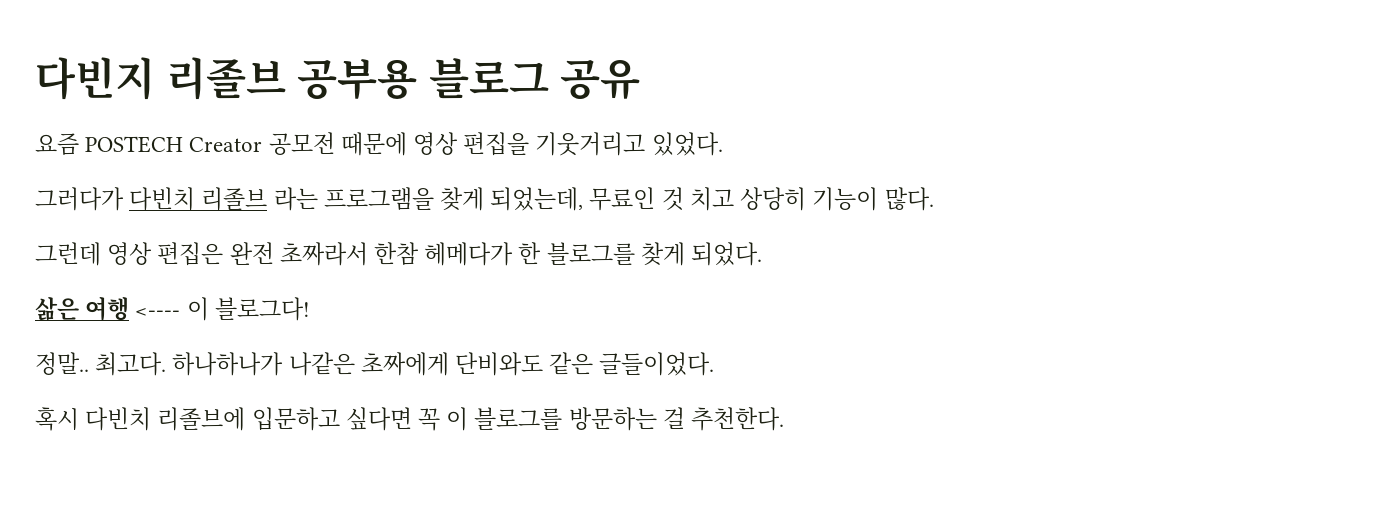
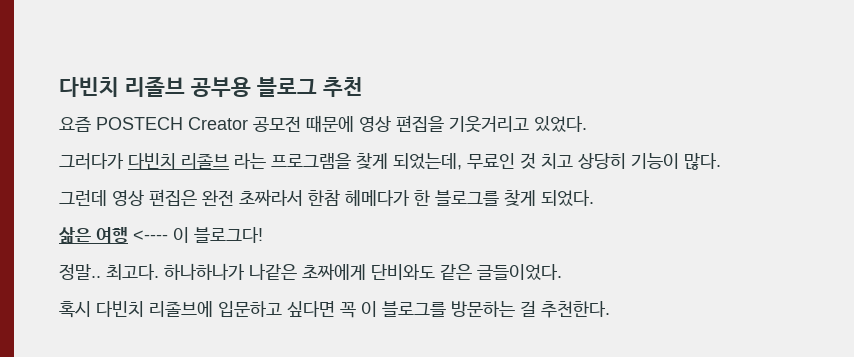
- 다빈지 리졸브 공부용 블로그 공유
+ 다빈치 리졸브 공부용 블로그 추천

